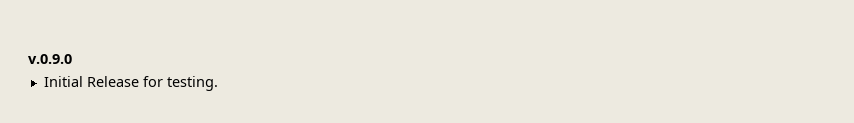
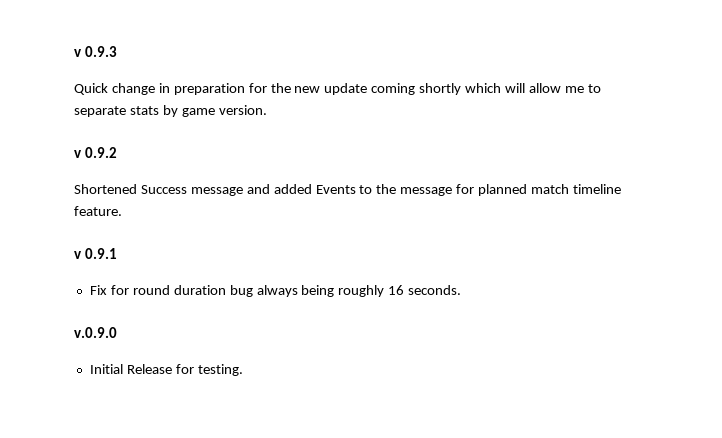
+ v 0.9.3
+ Quick change in preparation for the new update coming shortly which will allow me to separate stats by game version.
+ v 0.9.2
+ Shortened Success message and added Events to the message for planned match timeline feature.
+ v 0.9.1
+ Fix for round duration bug always being roughly 16 seconds.

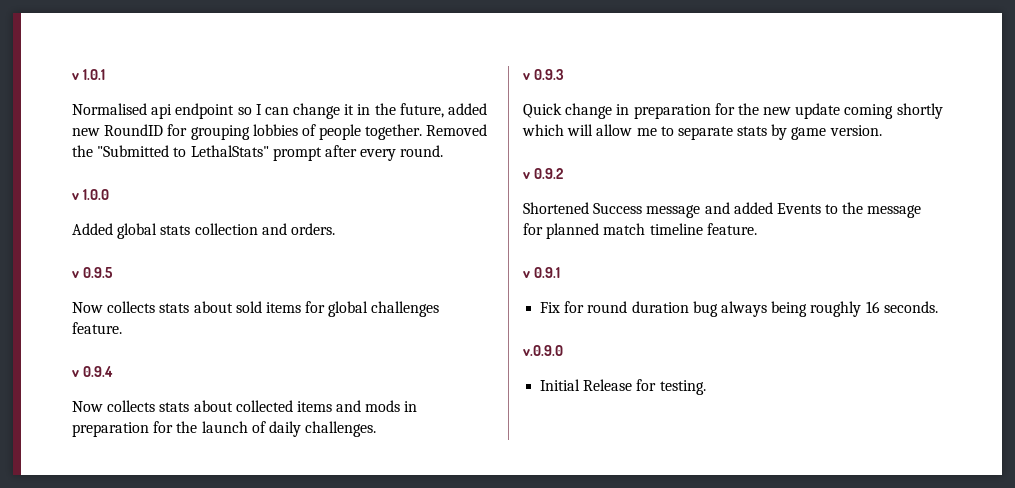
+ v 1.0.1
+ Normalised api endpoint so I can change it in the future, added new RoundID for grouping lobbies of people together. Removed the "Submitted to LethalStats" prompt after every round.
+ v 1.0.0
+ Added global stats collection and orders.
+ v 0.9.5
+ Now collects stats about sold items for global challenges feature.
+ v 0.9.4
+ Now collects stats about collected items and mods in preparation for the launch of daily challenges.

